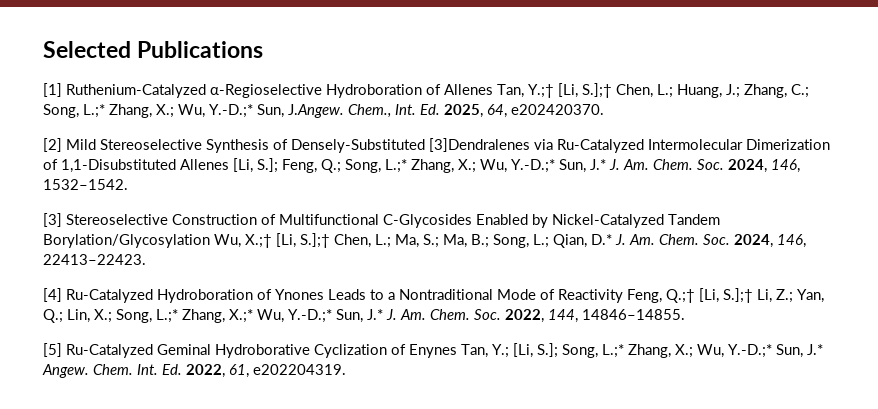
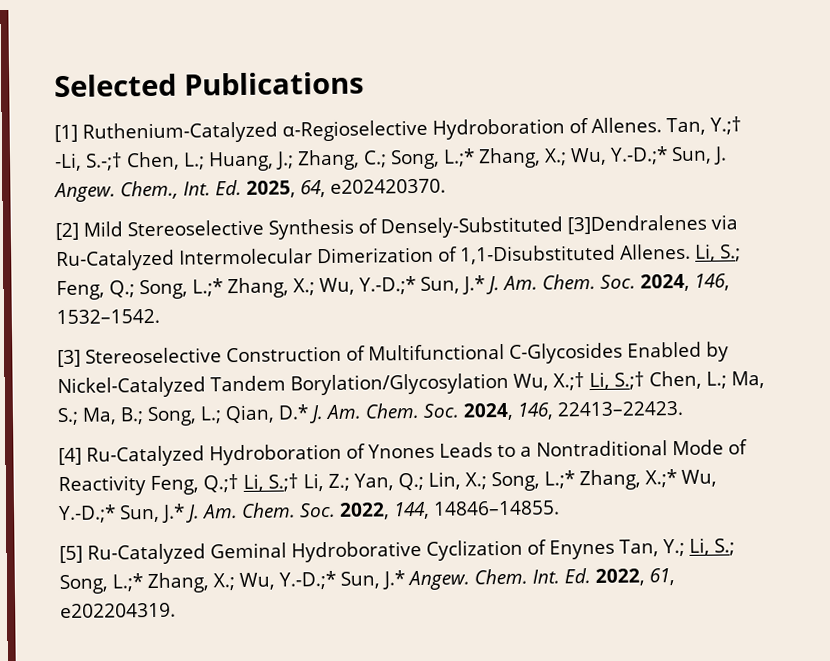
- [1] Ruthenium-Catalyzed α-Regioselective Hydroboration of Allenes Tan, Y.;† [Li, S.];† Chen, L.; Huang, J.; Zhang, C.; Song, L.;* Zhang, X.; Wu, Y.-D.;* Sun, J.Angew. Chem., Int. Ed. 2025, 64, e202420370.
+ [1] Ruthenium-Catalyzed α-Regioselective Hydroboration of Allenes. Tan, Y.;† -Li, S.-;† Chen, L.; Huang, J.; Zhang, C.; Song, L.;* Zhang, X.; Wu, Y.-D.;* Sun, J. Angew. Chem., Int. Ed. 2025, 64, e202420370.
- [2] Mild Stereoselective Synthesis of Densely-Substituted [3]Dendralenes via Ru-Catalyzed Intermolecular Dimerization of 1,1-Disubstituted Allenes [Li, S.]; Feng, Q.; Song, L.;* Zhang, X.; Wu, Y.-D.;* Sun, J.* J. Am. Chem.
+ [2] Mild Stereoselective Synthesis of Densely-Substituted [3]Dendralenes via Ru-Catalyzed Intermolecular Dimerization of 1,1-Disubstituted Allenes. Li, S.; Feng, Q.; Song, L.;* Zhang, X.; Wu, Y.-D.;* Sun, J.* J. Am. Chem.
- [3] Stereoselective Construction of Multifunctional C-Glycosides Enabled by Nickel-Catalyzed Tandem Borylation/Glycosylation Wu, X.;† [Li, S.];† Chen, L.; Ma, S.; Ma, B.; Song, L.; Qian, D.* J. Am. Chem.
+ [3] Stereoselective Construction of Multifunctional C-Glycosides Enabled by Nickel-Catalyzed Tandem Borylation/Glycosylation Wu, X.;† Li, S.;† Chen, L.; Ma, S.; Ma, B.; Song, L.; Qian, D.* J. Am. Chem.
- [4] Ru-Catalyzed Hydroboration of Ynones Leads to a Nontraditional Mode of Reactivity Feng, Q.;† [Li, S.];† Li, Z.; Yan, Q.; Lin, X.; Song, L.;* Zhang, X.;* Wu, Y.-D.;* Sun, J.* J. Am. Chem.
+ [4] Ru-Catalyzed Hydroboration of Ynones Leads to a Nontraditional Mode of Reactivity Feng, Q.;† Li, S.;† Li, Z.; Yan, Q.; Lin, X.; Song, L.;* Zhang, X.;* Wu, Y.-D.;* Sun, J.* J. Am. Chem.
- [5] Ru-Catalyzed Geminal Hydroborative Cyclization of Enynes Tan, Y.; [Li, S.]; Song, L.;* Zhang, X.; Wu, Y.-D.;* Sun, J.* Angew.
+ [5] Ru-Catalyzed Geminal Hydroborative Cyclization of Enynes Tan, Y.; Li, S.; Song, L.;* Zhang, X.; Wu, Y.-D.;* Sun, J.* Angew.

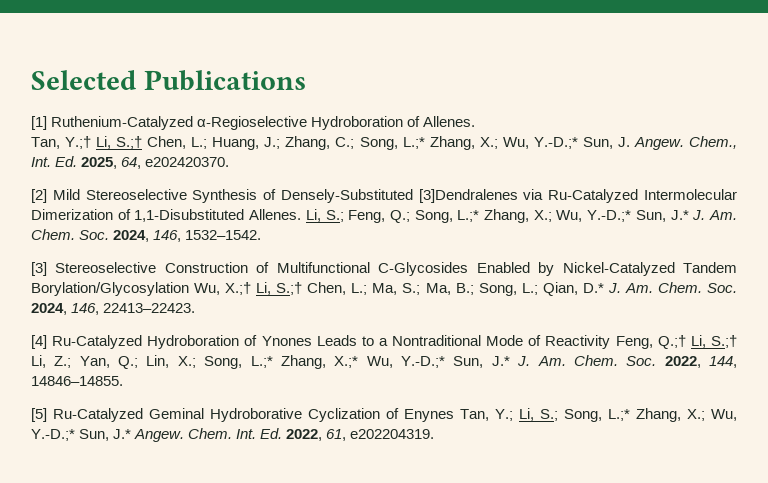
- [1] Ruthenium-Catalyzed α-Regioselective Hydroboration of Allenes. Tan, Y.;† -Li, S.-;† Chen, L.; Huang, J.; Zhang, C.; Song, L.;* Zhang, X.; Wu, Y.-D.;* Sun, J. Angew.
+ [1] Ruthenium-Catalyzed α-Regioselective Hydroboration of Allenes.
+ Tan, Y.;† Li, S.;† Chen, L.; Huang, J.; Zhang, C.; Song, L.;* Zhang, X.; Wu, Y.-D.;* Sun, J. Angew.

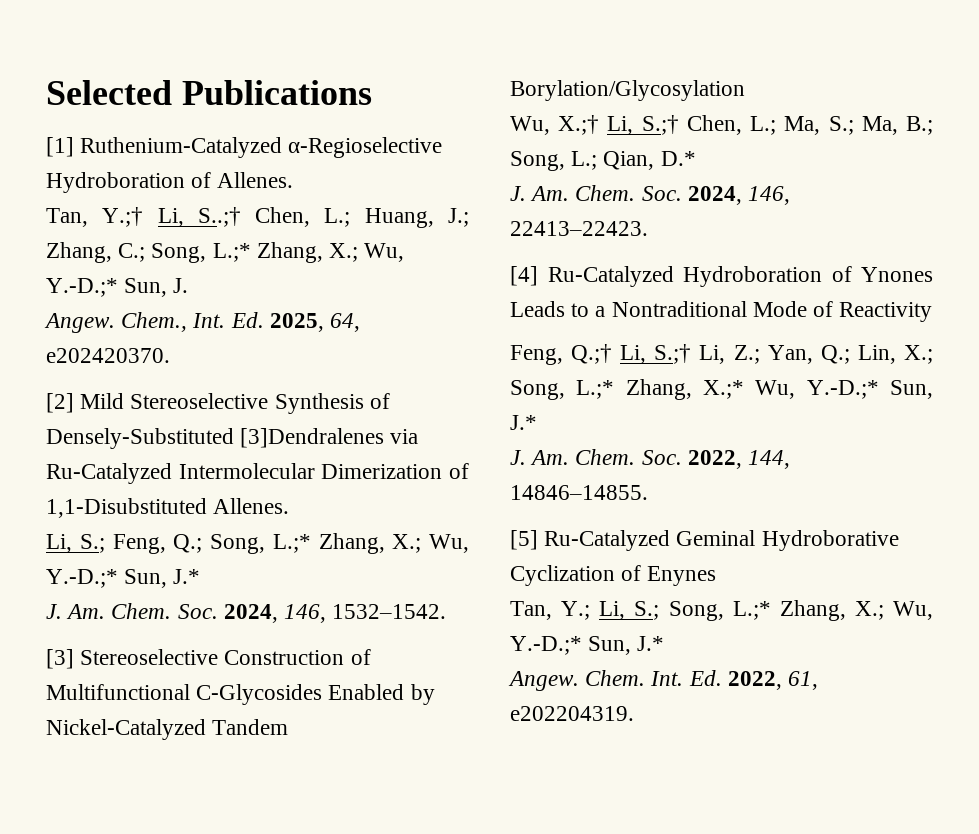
- Tan, Y.;† Li, S.;† Chen, L.; Huang, J.; Zhang, C.; Song, L.;* Zhang, X.; Wu, Y.-D.;* Sun, J. Angew.
+ Tan, Y.;† Li, S..;† Chen, L.; Huang, J.; Zhang, C.; Song, L.;* Zhang, X.; Wu, Y.-D.;* Sun, J.
+ Angew.
- [2] Mild Stereoselective Synthesis of Densely-Substituted [3]Dendralenes via Ru-Catalyzed Intermolecular Dimerization of 1,1-Disubstituted Allenes. Li, S.; Feng, Q.; Song, L.;* Zhang, X.; Wu, Y.-D.;* Sun, J.* J. Am. Chem.
+ [2] Mild Stereoselective Synthesis of Densely-Substituted [3]Dendralenes via Ru-Catalyzed Intermolecular Dimerization of 1,1-Disubstituted Allenes.
+ Li, S.; Feng, Q.; Song, L.;* Zhang, X.; Wu, Y.-D.;* Sun, J.*
+ J. Am. Chem.
- [3] Stereoselective Construction of Multifunctional C-Glycosides Enabled by Nickel-Catalyzed Tandem Borylation/Glycosylation Wu, X.;† Li, S.;† Chen, L.; Ma, S.; Ma, B.; Song, L.; Qian, D.* J. Am. Chem.
+ [3] Stereoselective Construction of Multifunctional C-Glycosides Enabled by Nickel-Catalyzed Tandem Borylation/Glycosylation
+ Wu, X.;† Li, S.;† Chen, L.; Ma, S.; Ma, B.; Song, L.; Qian, D.*
+ J. Am. Chem.
- [4] Ru-Catalyzed Hydroboration of Ynones Leads to a Nontraditional Mode of Reactivity Feng, Q.;† Li, S.;† Li, Z.; Yan, Q.; Lin, X.; Song, L.;* Zhang, X.;* Wu, Y.-D.;* Sun, J.* J. Am. Chem.
+ [4] Ru-Catalyzed Hydroboration of Ynones Leads to a Nontraditional Mode of Reactivity
+ Feng, Q.;† Li, S.;† Li, Z.; Yan, Q.; Lin, X.; Song, L.;* Zhang, X.;* Wu, Y.-D.;* Sun, J.*
+ J. Am. Chem.
- [5] Ru-Catalyzed Geminal Hydroborative Cyclization of Enynes Tan, Y.; Li, S.; Song, L.;* Zhang, X.; Wu, Y.-D.;* Sun, J.* Angew.
+ [5] Ru-Catalyzed Geminal Hydroborative Cyclization of Enynes
+ Tan, Y.; Li, S.; Song, L.;* Zhang, X.; Wu, Y.-D.;* Sun, J.*
+ Angew.

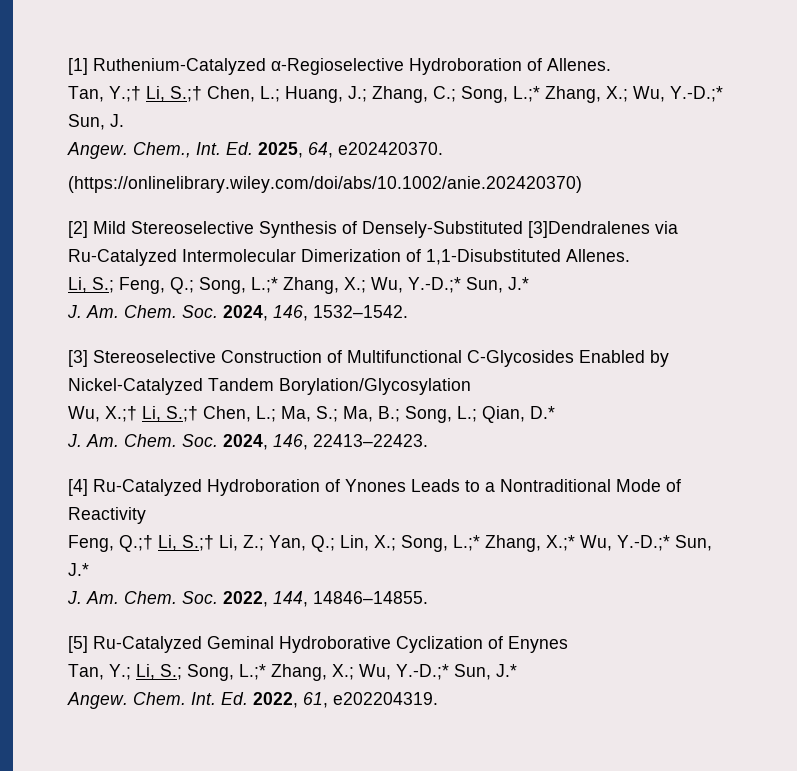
- Selected Publications
- Tan, Y.;† Li, S..;† Chen, L.; Huang, J.; Zhang, C.; Song, L.;* Zhang, X.; Wu, Y.-D.;* Sun, J.
+ Tan, Y.;† Li, S.;† Chen, L.; Huang, J.; Zhang, C.; Song, L.;* Zhang, X.; Wu, Y.-D.;* Sun, J.
+ (https://onlinelibrary.wiley.com/doi/abs/10.1002/anie.202420370)

